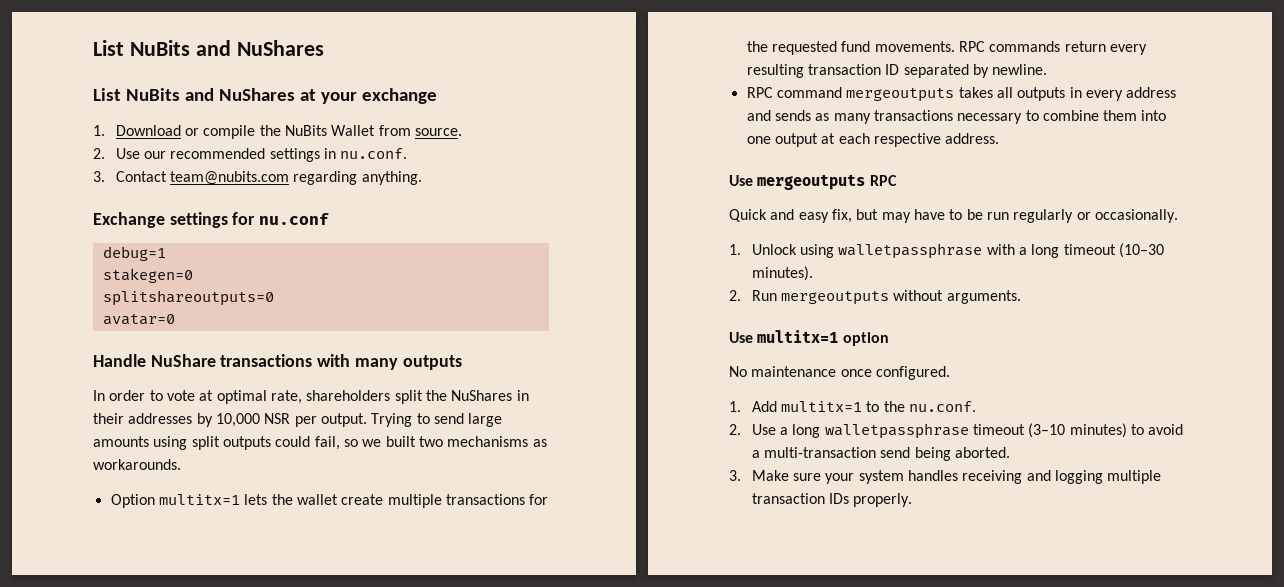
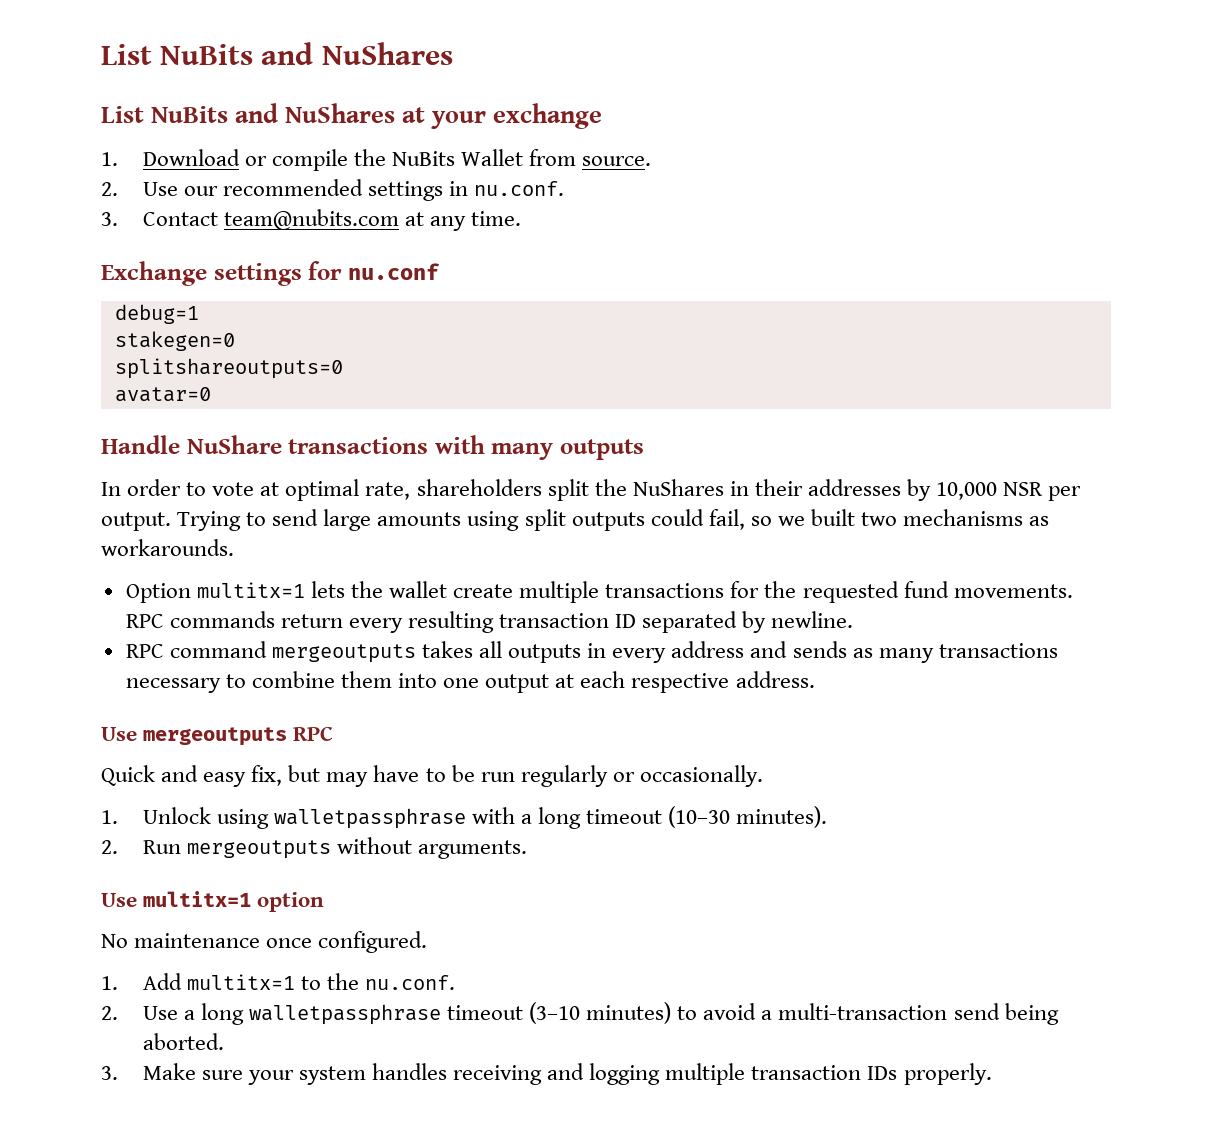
- 3. Contact team@nubits.com regarding anything.
+ 3. Contact team@nubits.com at any time.

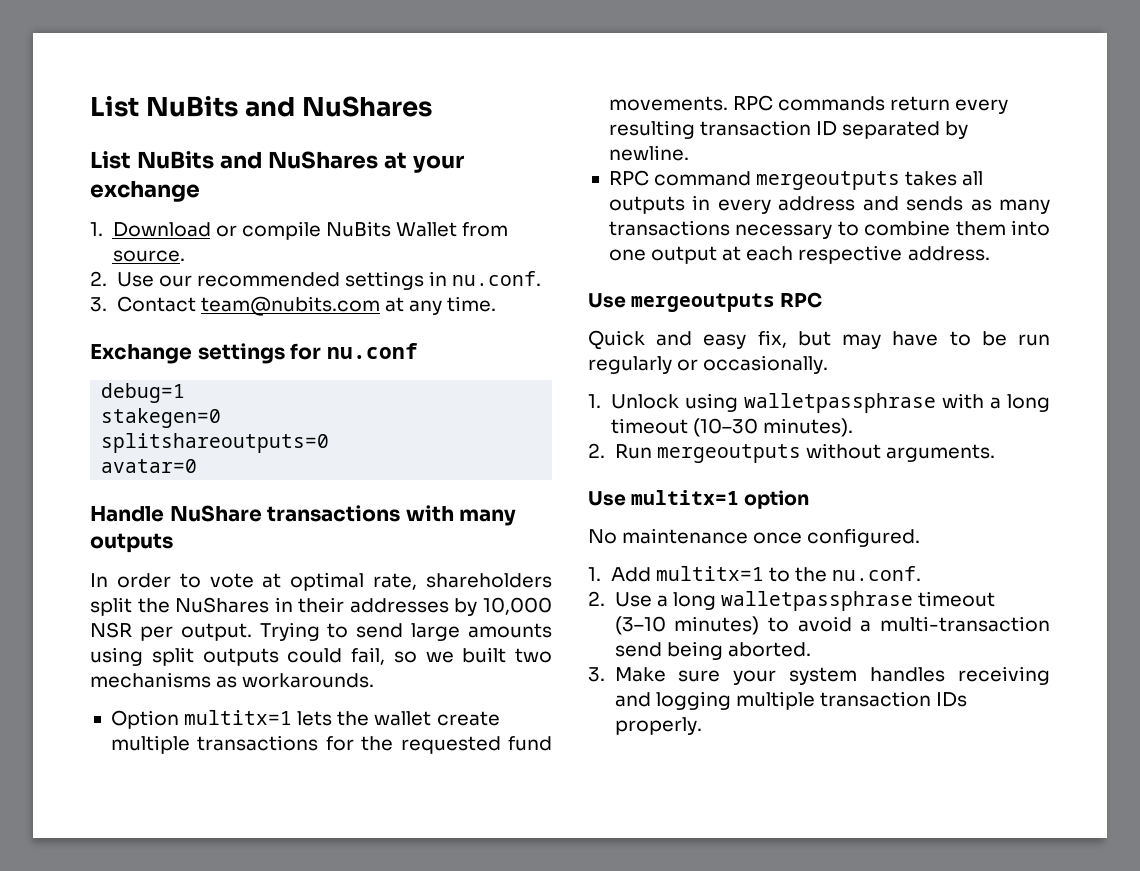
- 1. Download or compile the NuBits Wallet from source.
+ 1. Download or compile NuBits Wallet from source.

